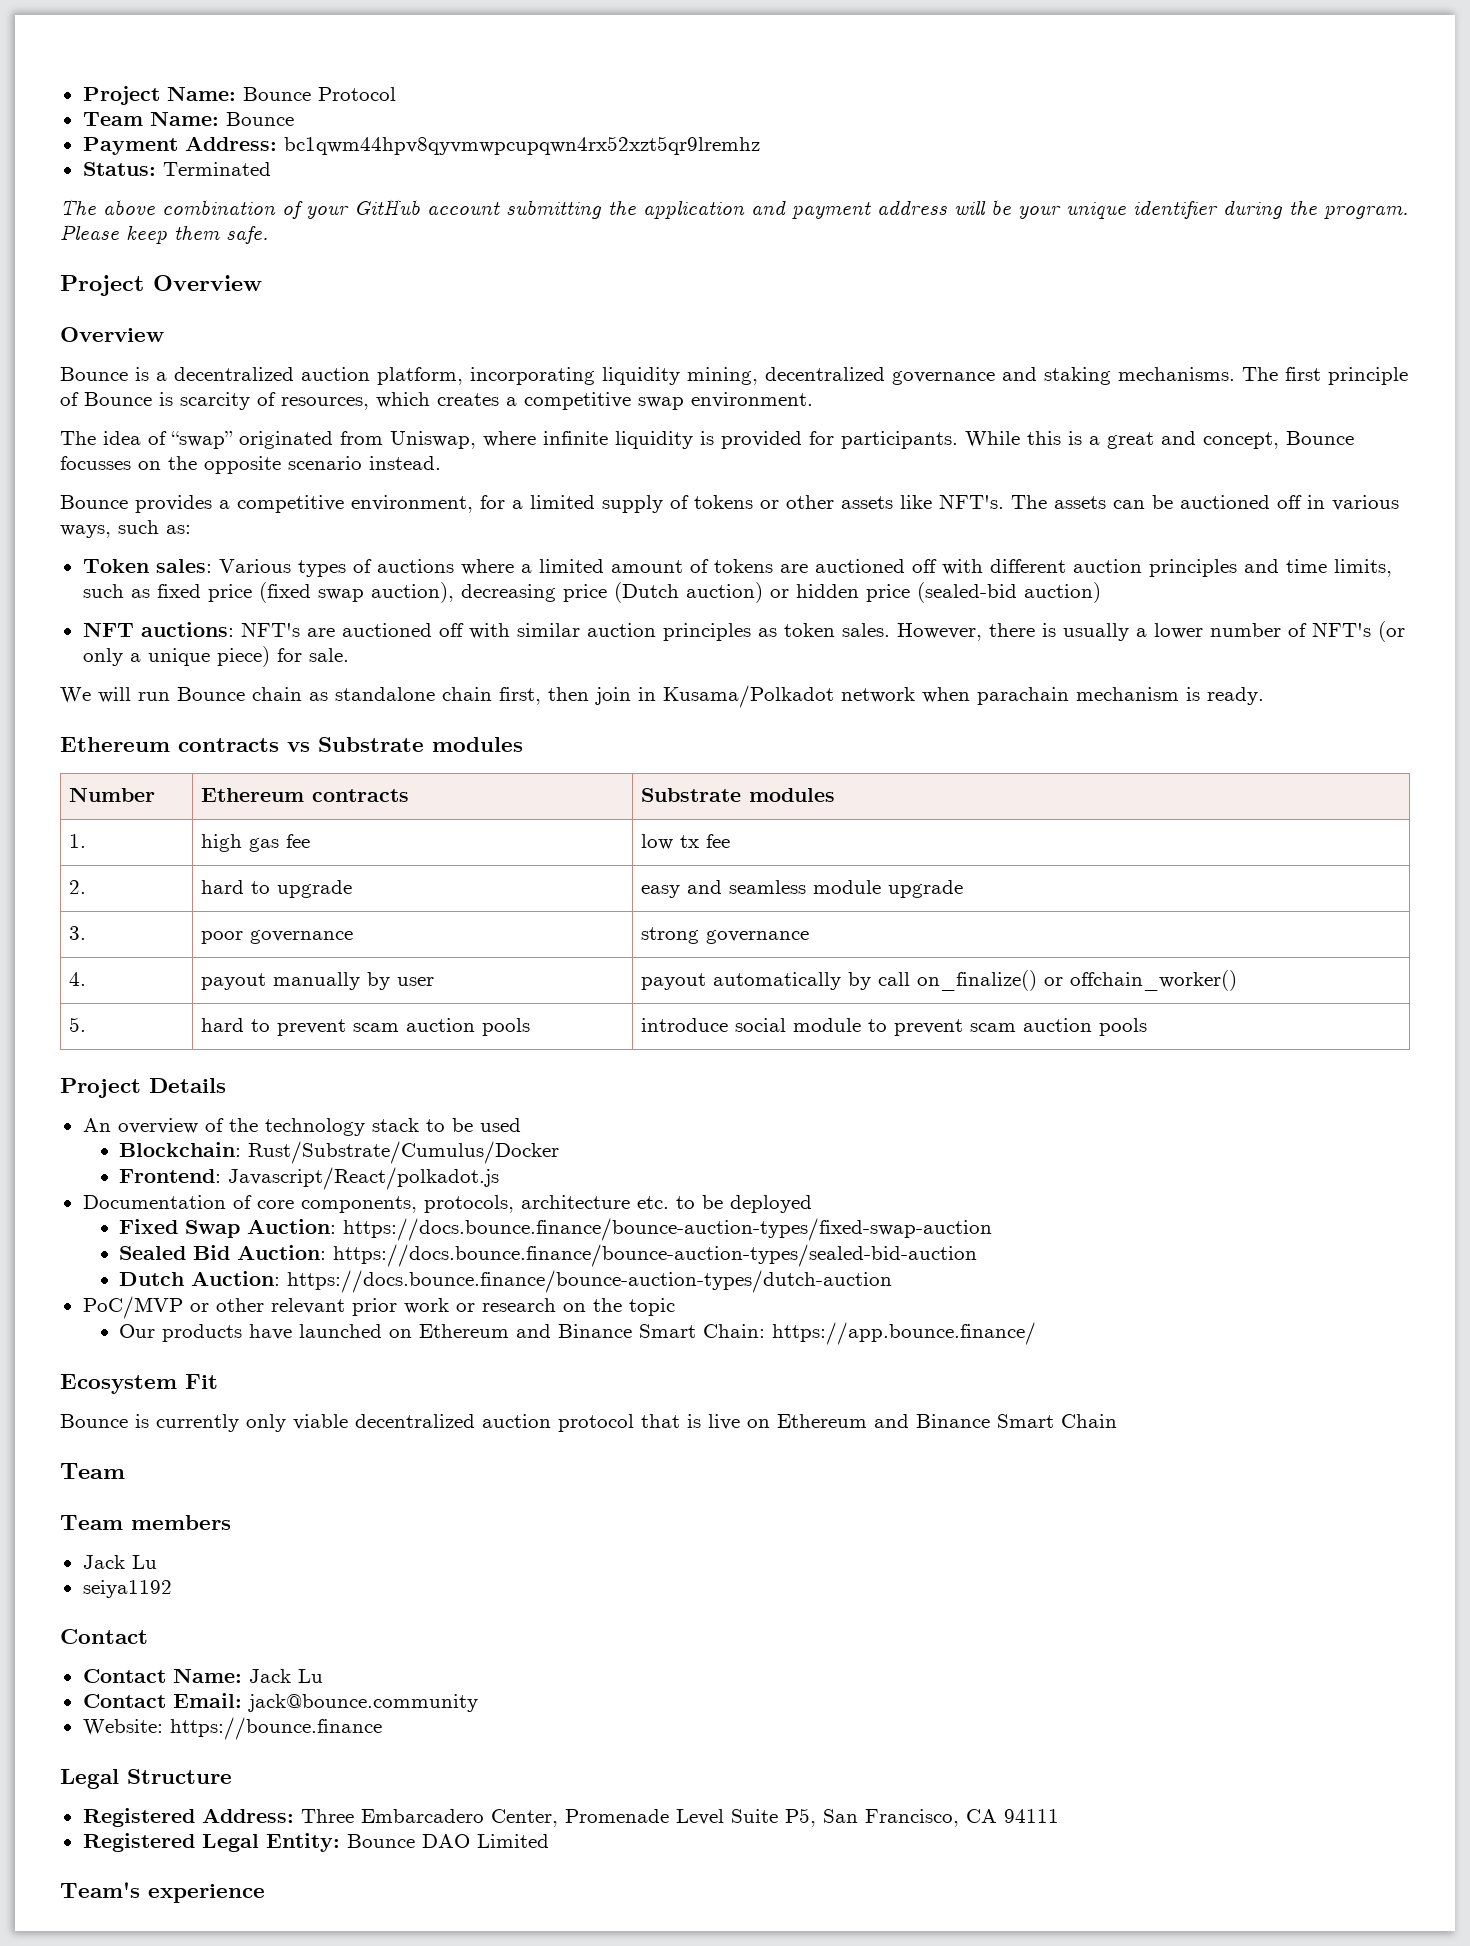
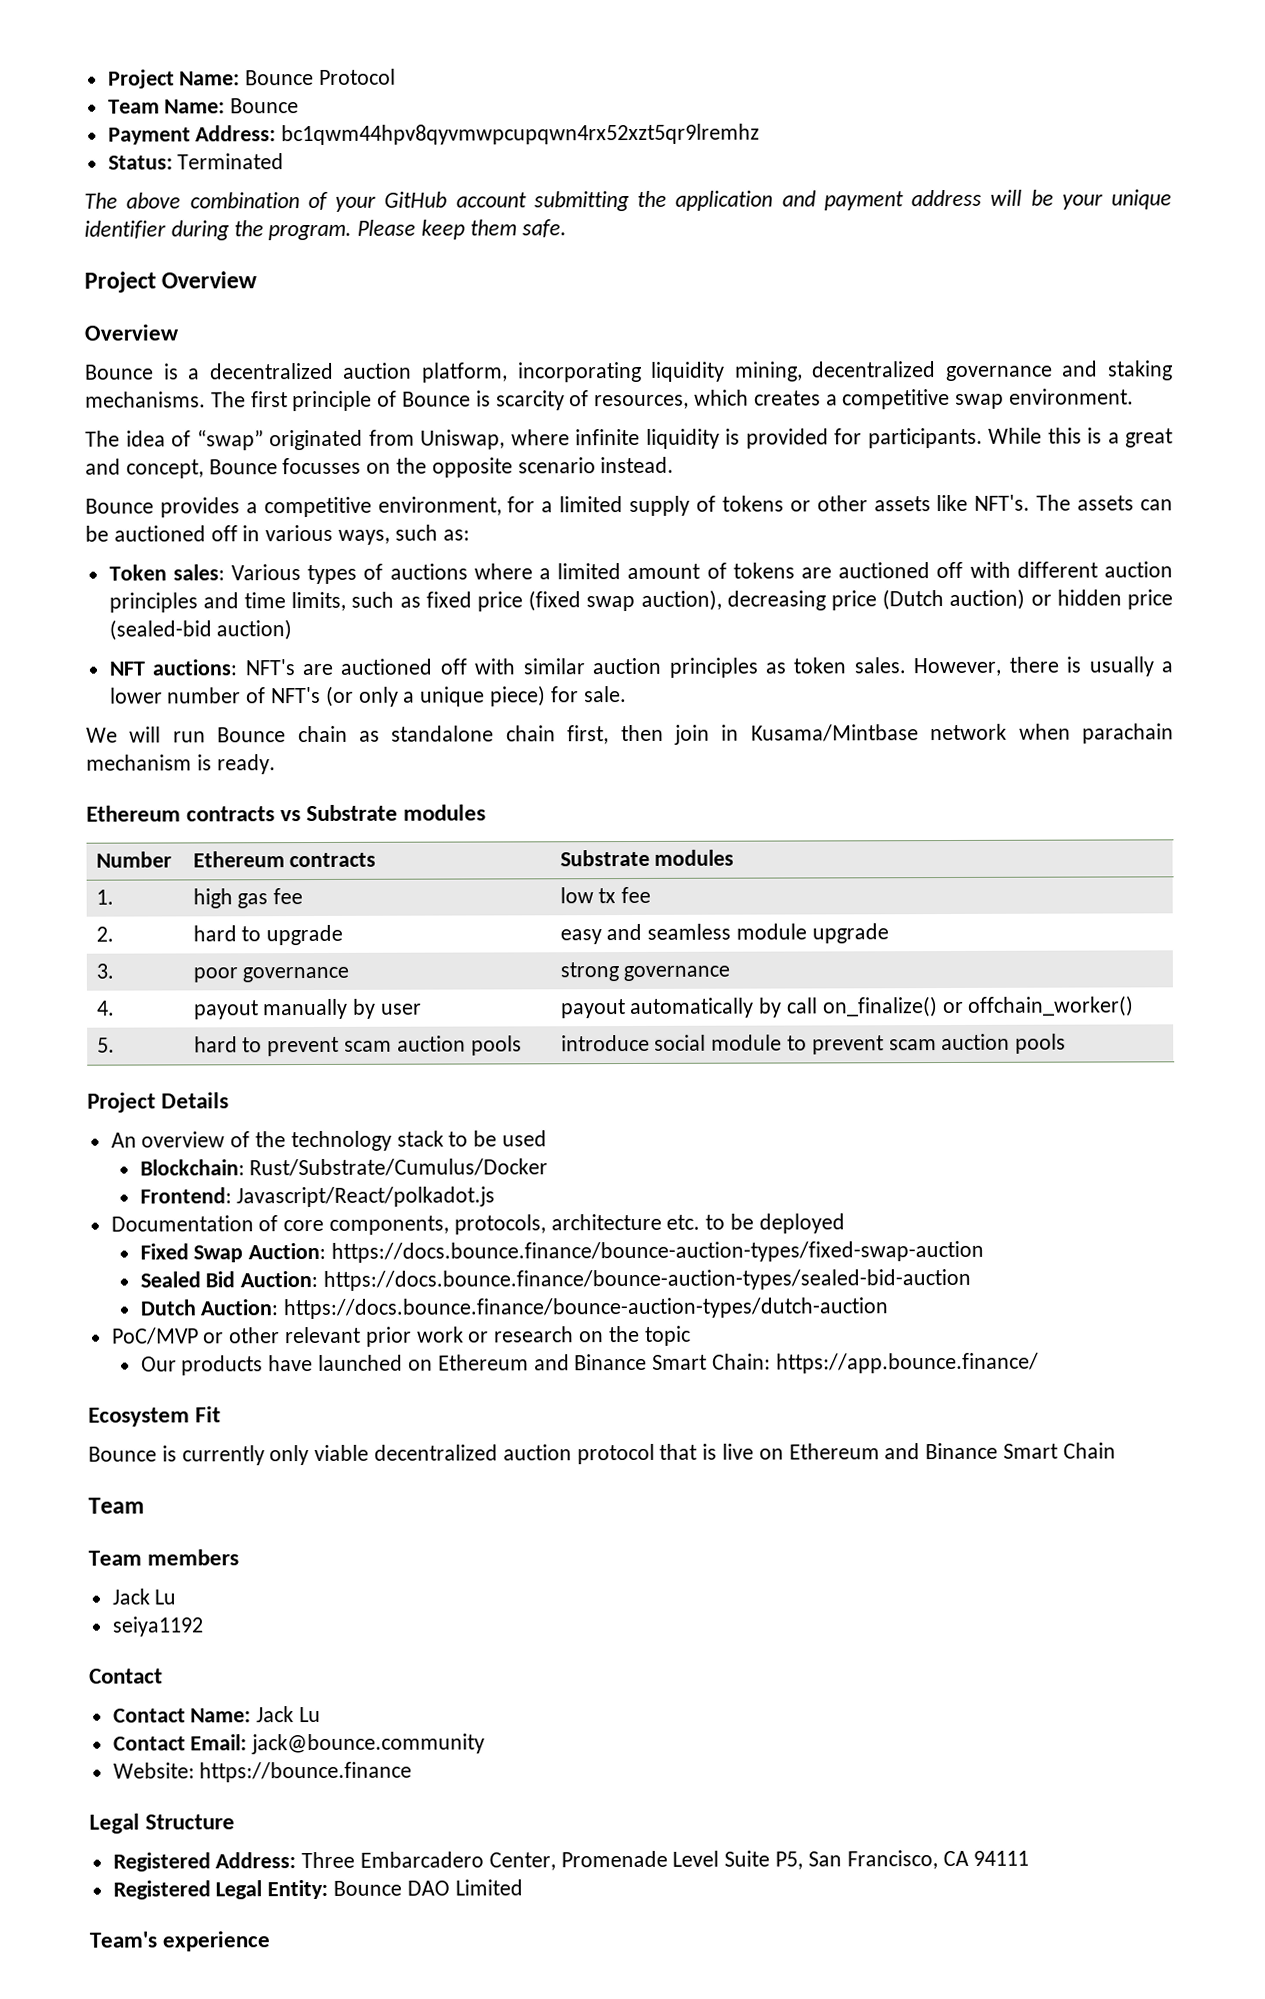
- We will run Bounce chain as standalone chain first, then join in Kusama/Polkadot network when parachain mechanism is ready.
+ We will run Bounce chain as standalone chain first, then join in Kusama/Mintbase network when parachain mechanism is ready.

